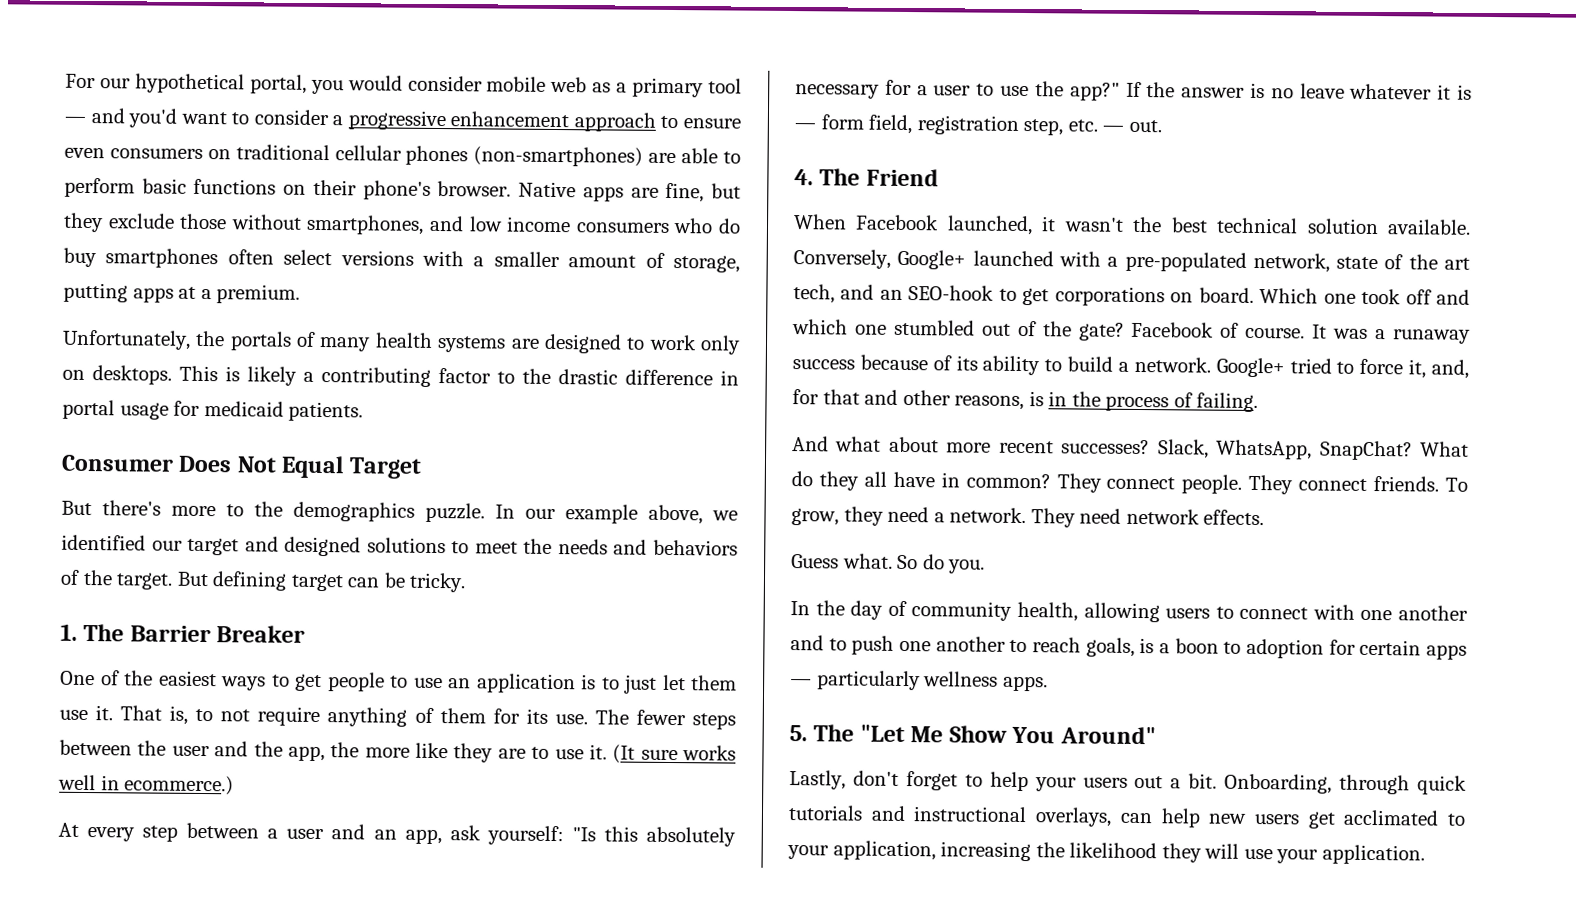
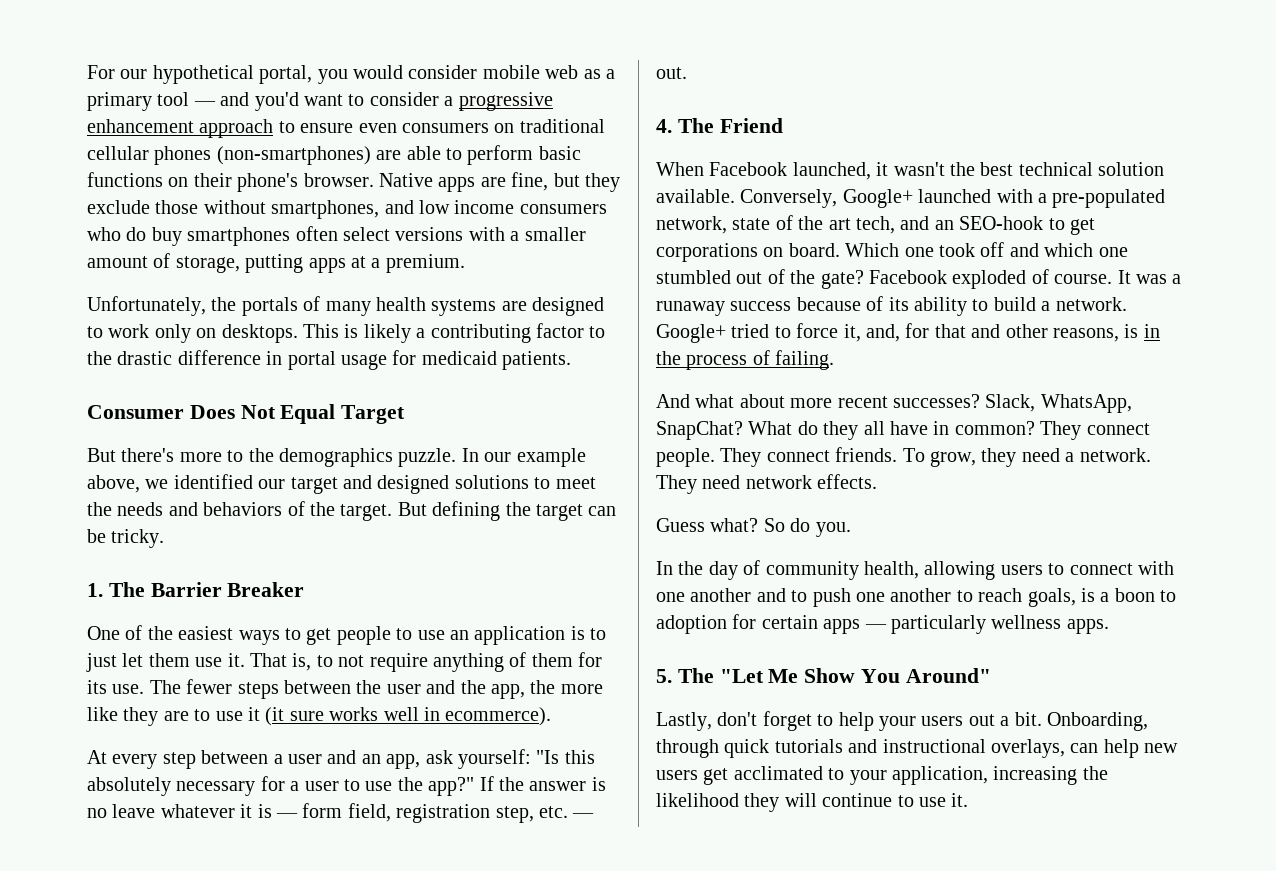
- But defining target can be tricky.
+ But defining the target can be tricky.
- The fewer steps between the user and the app, the more like they are to use it. (It sure works well in ecommerce.)
+ The fewer steps between the user and the app, the more like they are to use it (it sure works well in ecommerce).
- Facebook of course.
+ Facebook exploded of course.
- Guess what.
+ Guess what?
- Onboarding, through quick tutorials and instructional overlays, can help new users get acclimated to your application, increasing the likelihood they will use your application.
+ Onboarding, through quick tutorials and instructional overlays, can help new users get acclimated to your application, increasing the likelihood they will continue to use it.

